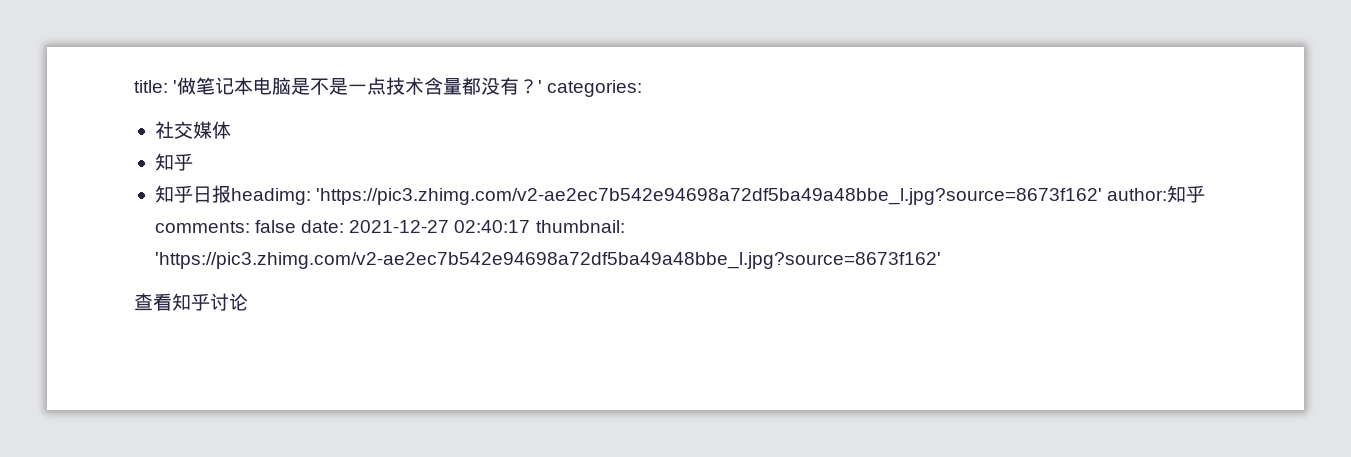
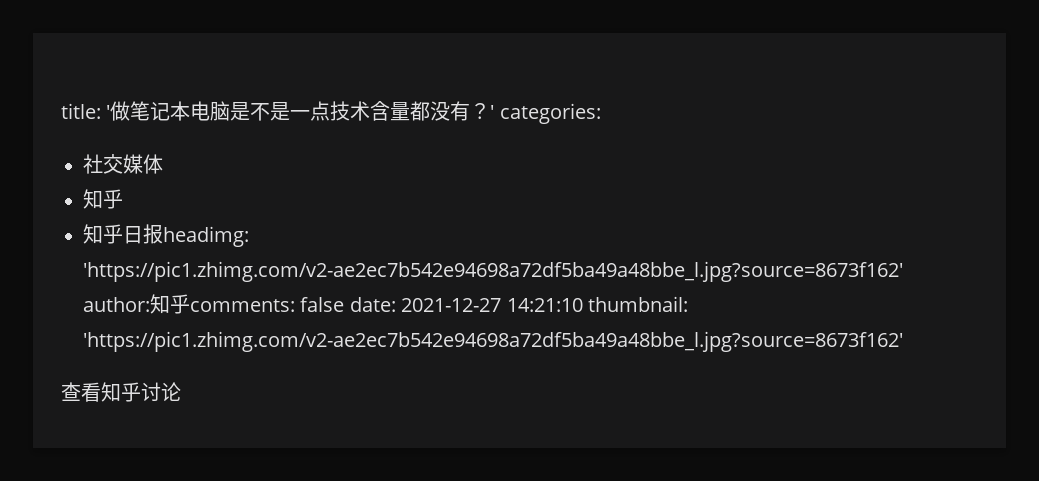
- 知乎日报headimg: 'https://pic3.zhimg.com/v2-ae2ec7b542e94698a72df5ba49a48bbe_l.jpg?source=8673f162' author:知乎comments: false date: 2021-12-27 02:40:17 thumbnail: 'https://pic3.zhimg.com/v2-ae2ec7b542e94698a72df5ba49a48bbe_l.jpg?source=8673f162'
+ 知乎日报headimg: 'https://pic1.zhimg.com/v2-ae2ec7b542e94698a72df5ba49a48bbe_l.jpg?source=8673f162' author:知乎comments: false date: 2021-12-27 14:21:10 thumbnail: 'https://pic1.zhimg.com/v2-ae2ec7b542e94698a72df5ba49a48bbe_l.jpg?source=8673f162'

